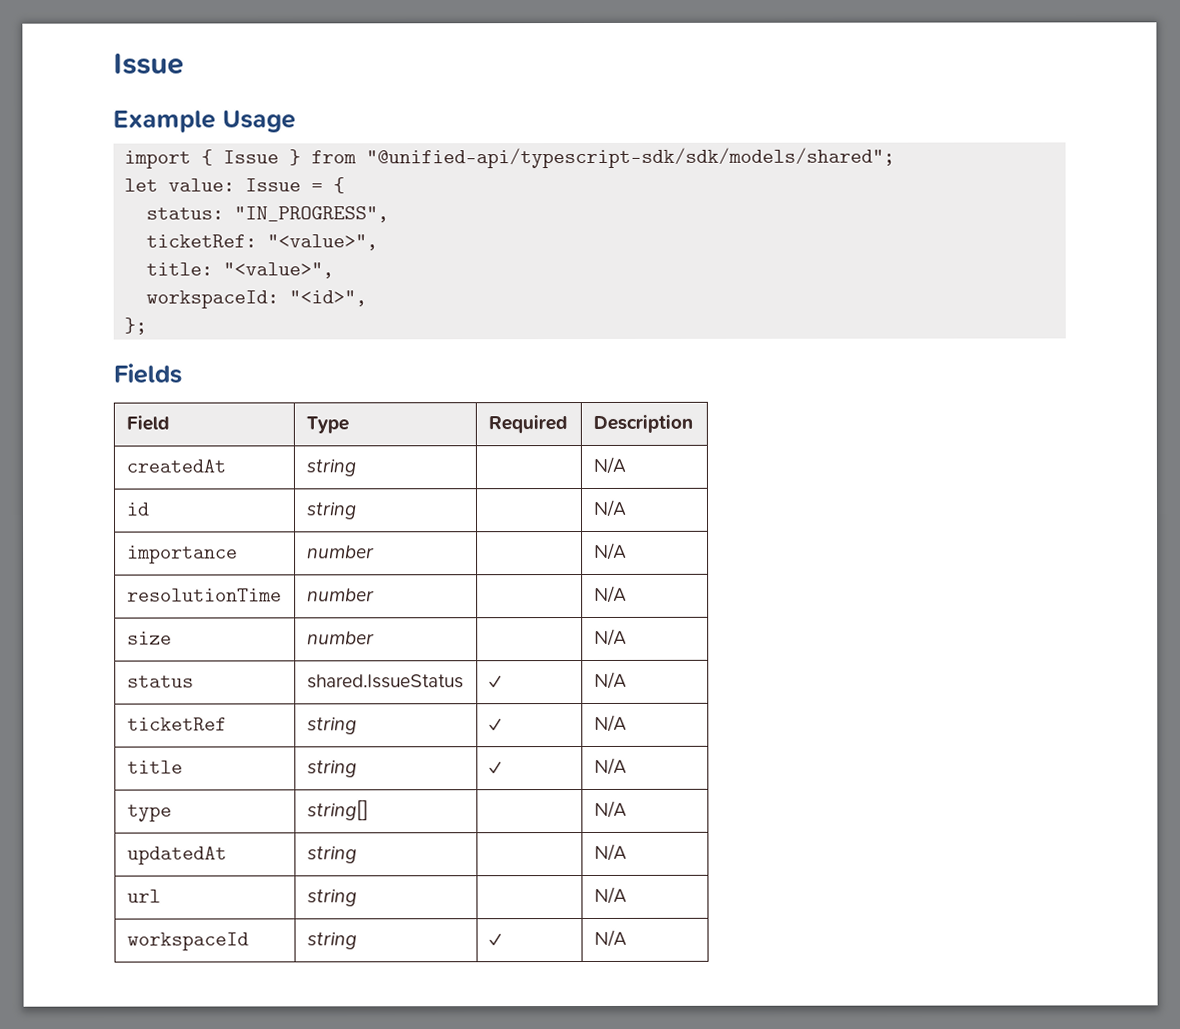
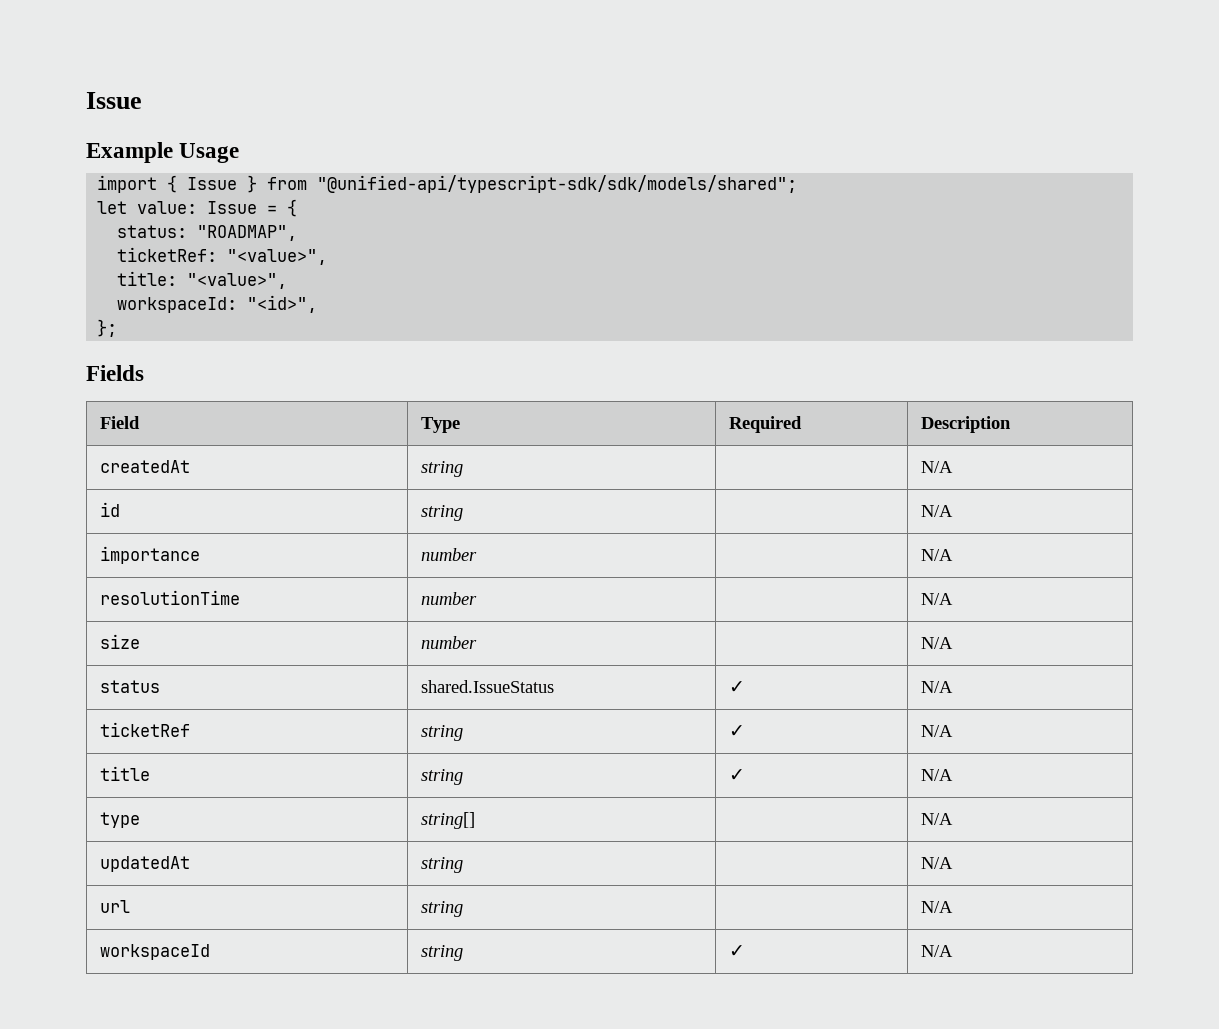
- status: "IN_PROGRESS",
+ status: "ROADMAP",

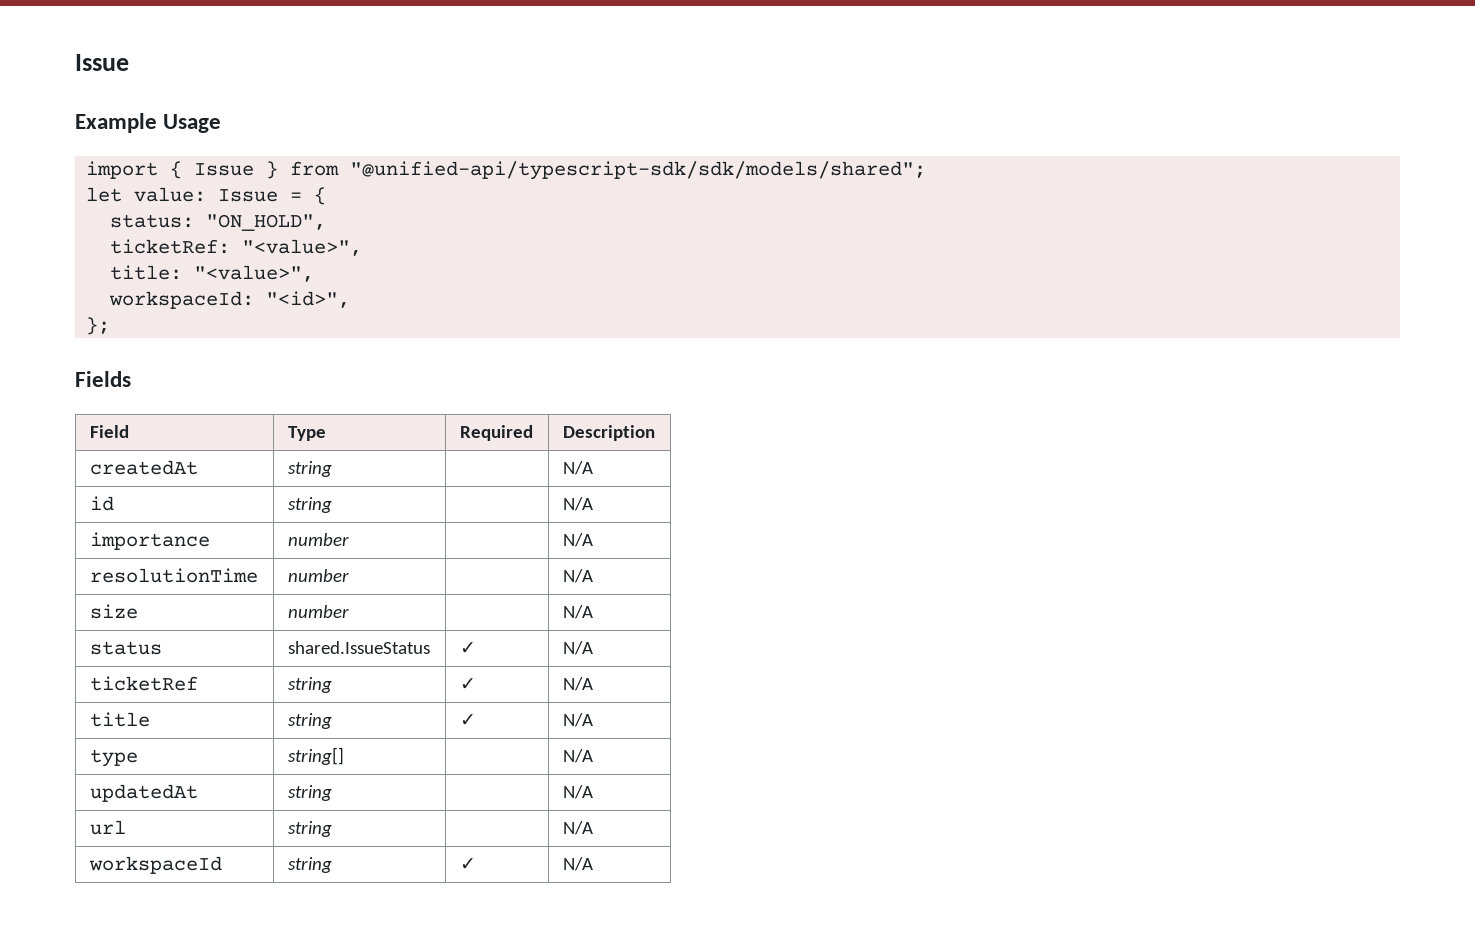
- status: "ROADMAP",
+ status: "ON_HOLD",

